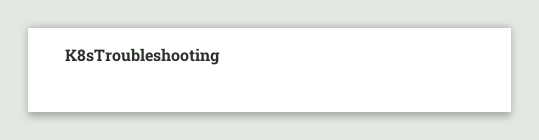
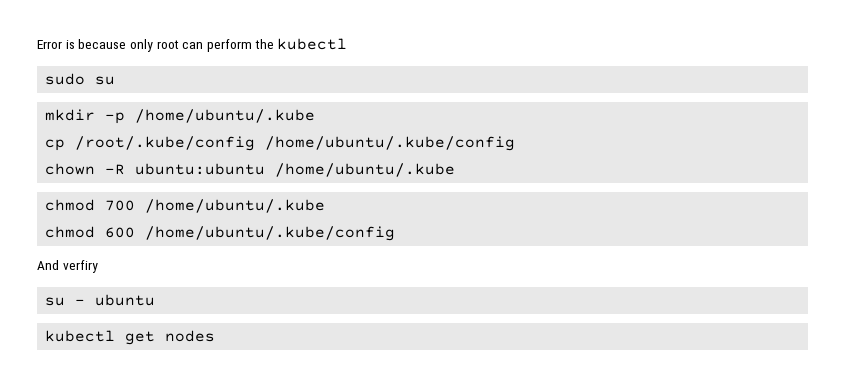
- K8sTroubleshooting
+ Error is because only root can perform the kubectl
+ sudo su
+ mkdir -p /home/ubuntu/.kube
+ cp /root/.kube/config /home/ubuntu/.kube/config
+ chown -R ubuntu:ubuntu /home/ubuntu/.kube
+ chmod 700 /home/ubuntu/.kube
+ chmod 600 /home/ubuntu/.kube/config
+ And verfiry
+ su - ubuntu
+ kubectl get nodes

